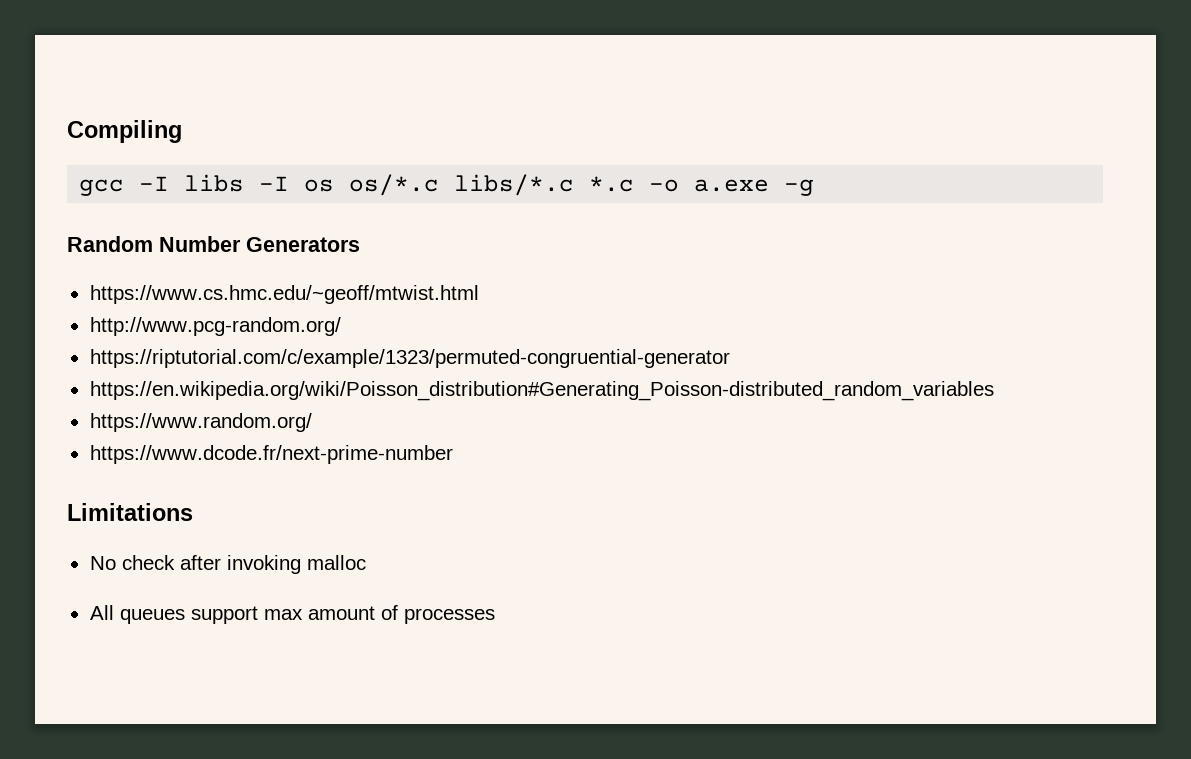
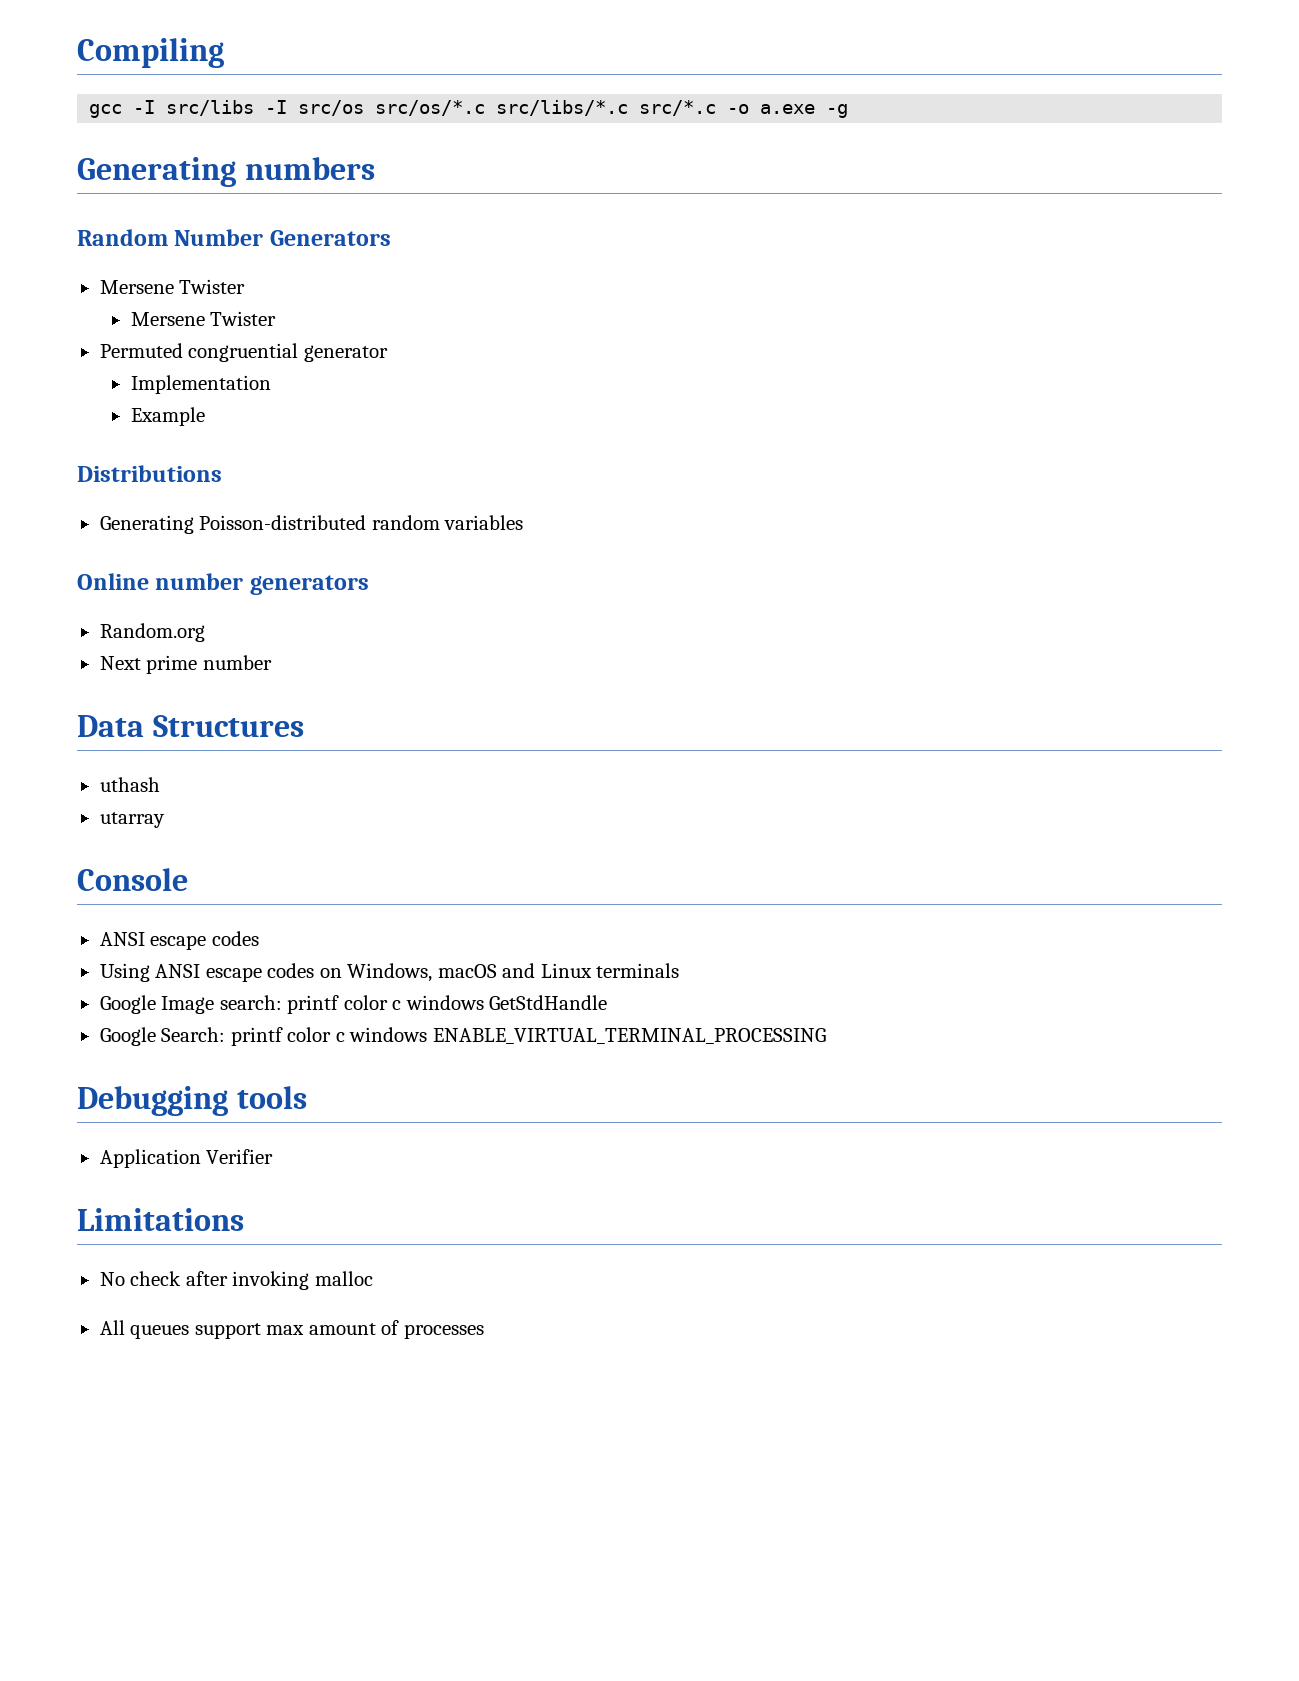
- gcc -I libs -I os os/*.c libs/*.c *.c -o a.exe -g
+ gcc -I src/libs -I src/os src/os/*.c src/libs/*.c src/*.c -o a.exe -g
+ Generating numbers
  Random Number Generators
- https://www.cs.hmc.edu/~geoff/mtwist.html
- http://www.pcg-random.org/
- https://riptutorial.com/c/example/1323/permuted-congruential-generator
- https://en.wikipedia.org/wiki/Poisson_distribution#Generating_Poisson-distributed_random_variables
- https://www.random.org/
- https://www.dcode.fr/next-prime-number
+ Mersene Twister
+ Mersene Twister
+ Permuted congruential generator
+ Implementation
+ Example
+ Distributions
+ Generating Poisson-distributed random variables
+ Online number generators
+ Random.org
+ Next prime number
+ Data Structures
+ uthash
+ utarray
+ Console
+ ANSI escape codes
+ Using ANSI escape codes on Windows, macOS and Linux terminals
+ Google Image search: printf color c windows GetStdHandle
+ Google Search: printf color c windows ENABLE_VIRTUAL_TERMINAL_PROCESSING
+ Debugging tools
+ Application Verifier

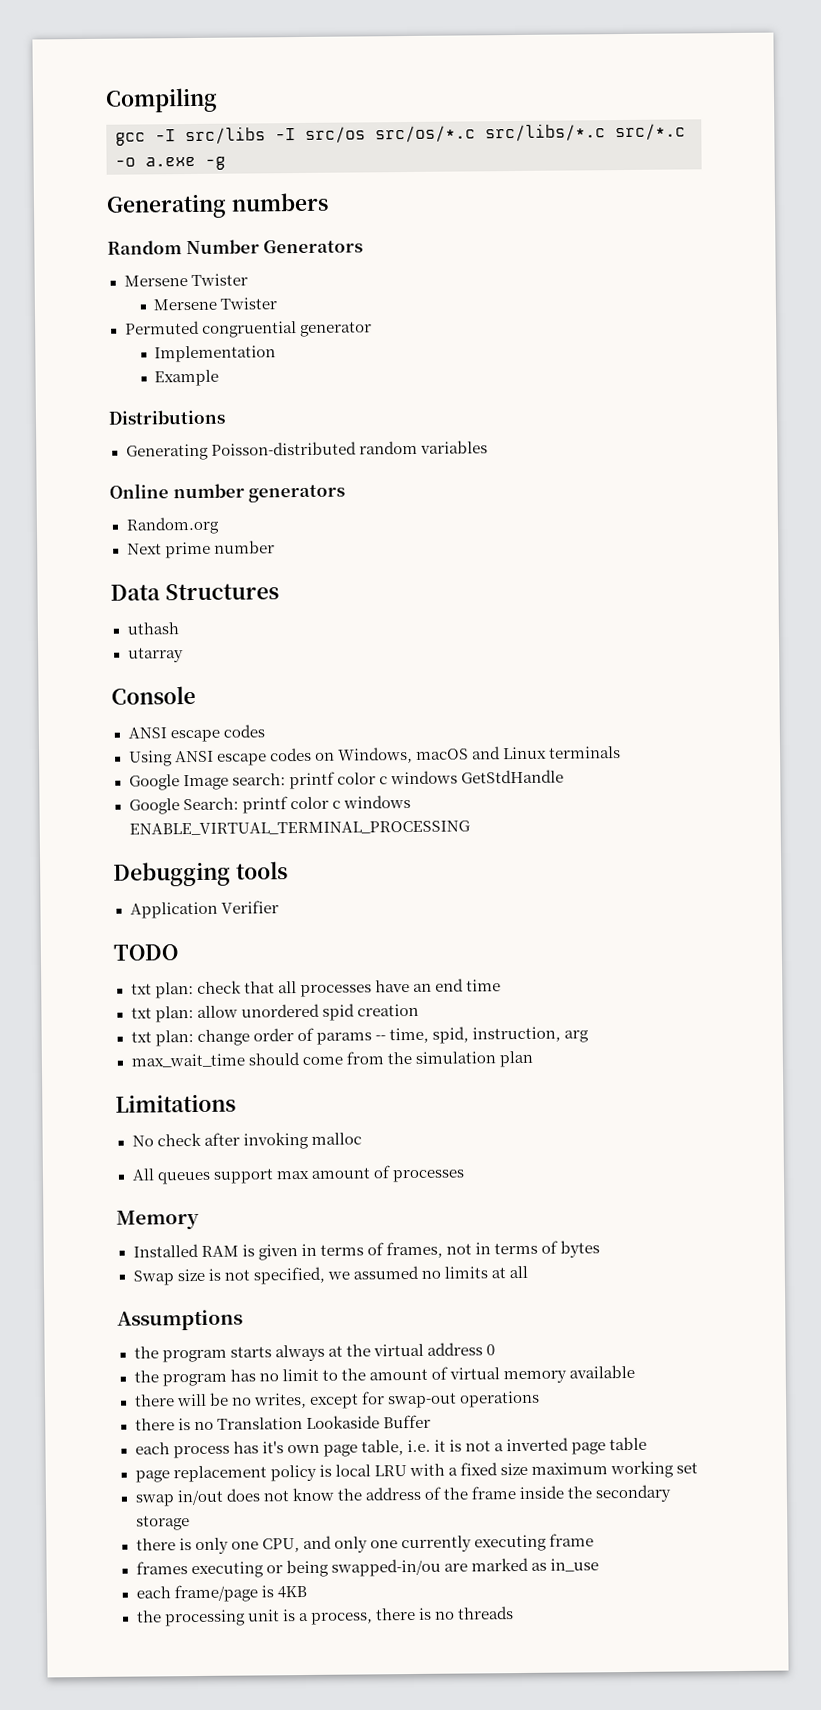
+ TODO
+ txt plan: check that all processes have an end time
+ txt plan: allow unordered spid creation
+ txt plan: change order of params -- time, spid, instruction, arg
+ max_wait_time should come from the simulation plan
+ Memory
+ Installed RAM is given in terms of frames, not in terms of bytes
+ Swap size is not specified, we assumed no limits at all
+ Assumptions
+ the program starts always at the virtual address 0
+ the program has no limit to the amount of virtual memory available
+ there will be no writes, except for swap-out operations
+ there is no Translation Lookaside Buffer
+ each process has it's own page table, i.e. it is not a inverted page table
+ page replacement policy is local LRU with a fixed size maximum working set
+ swap in/out does not know the address of the frame inside the secondary storage
+ there is only one CPU, and only one currently executing frame
+ frames executing or being swapped-in/ou are marked as in_use
+ each frame/page is 4KB
+ the processing unit is a process, there is no threads

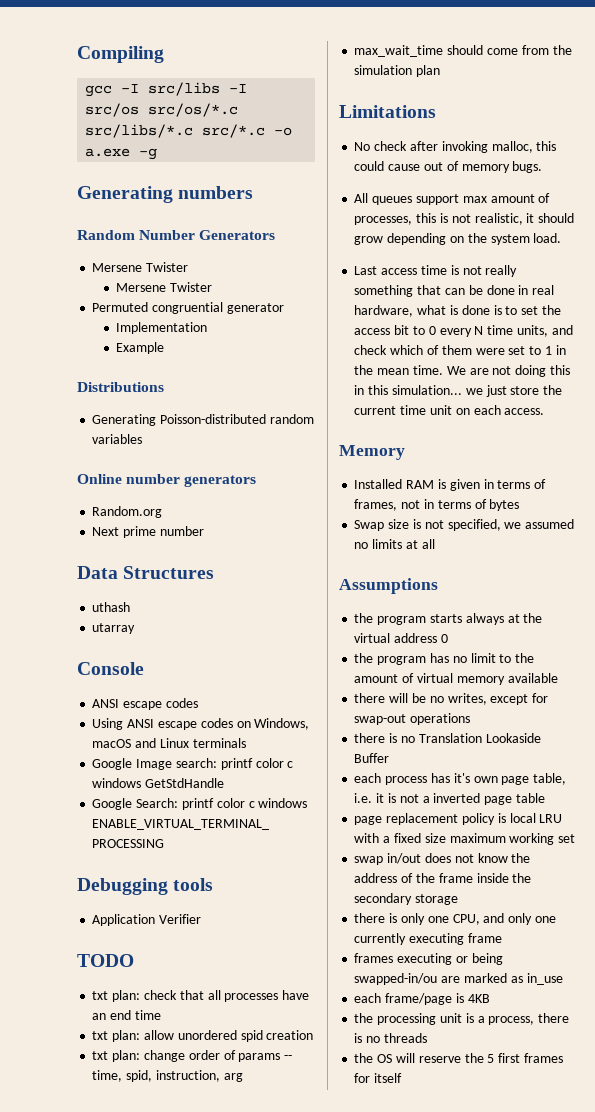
- No check after invoking malloc
+ No check after invoking malloc, this could cause out of memory bugs.
- All queues support max amount of processes
+ All queues support max amount of processes, this is not realistic, it should grow depending on the system load.
+ Last access time is not really something that can be done in real hardware, what is done is to set the access bit to 0 every N time units, and check which of them were set to 1 in the mean time. We are not doing this in this simulation... we just store the current time unit on each access.
+ the OS will reserve the 5 first frames for itself

